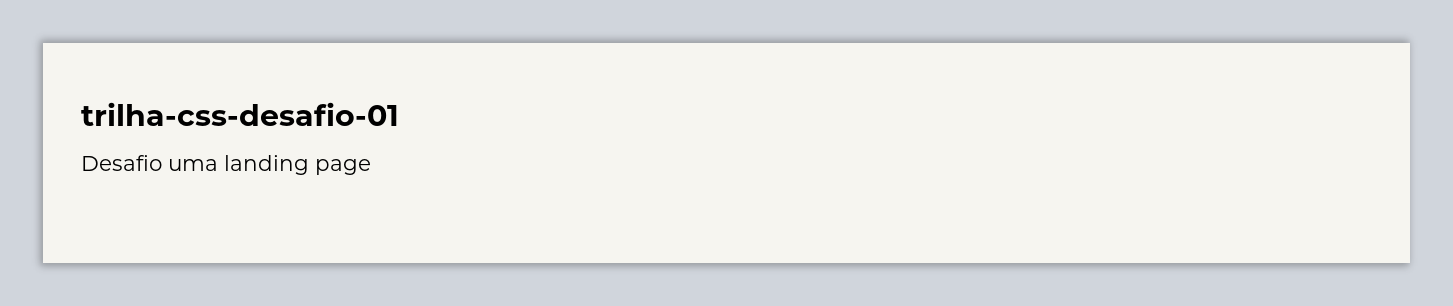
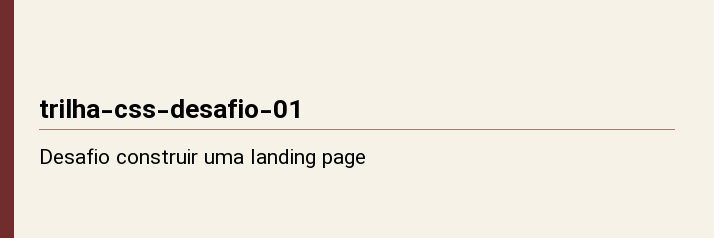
- Desafio uma landing page
+ Desafio construir uma landing page

